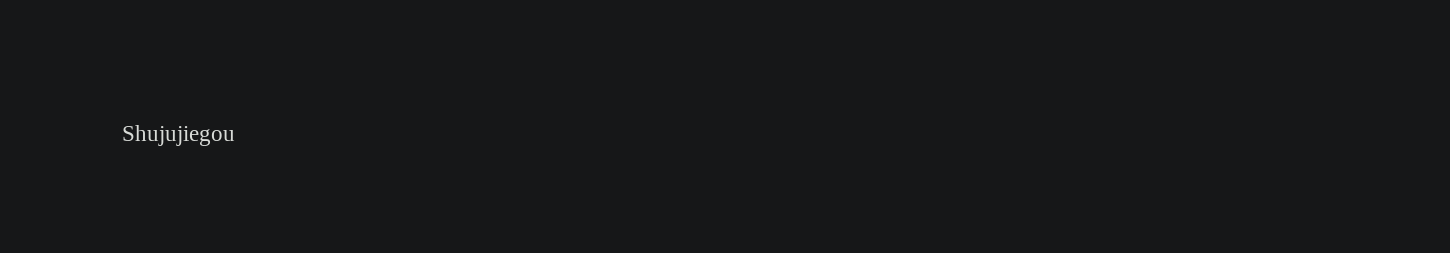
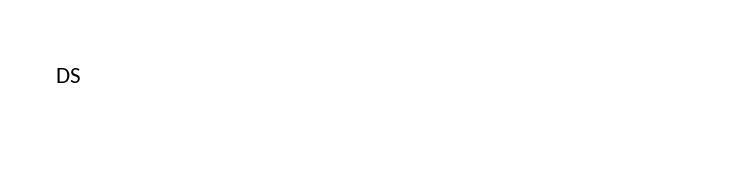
- Shujujiegou
+ DS

